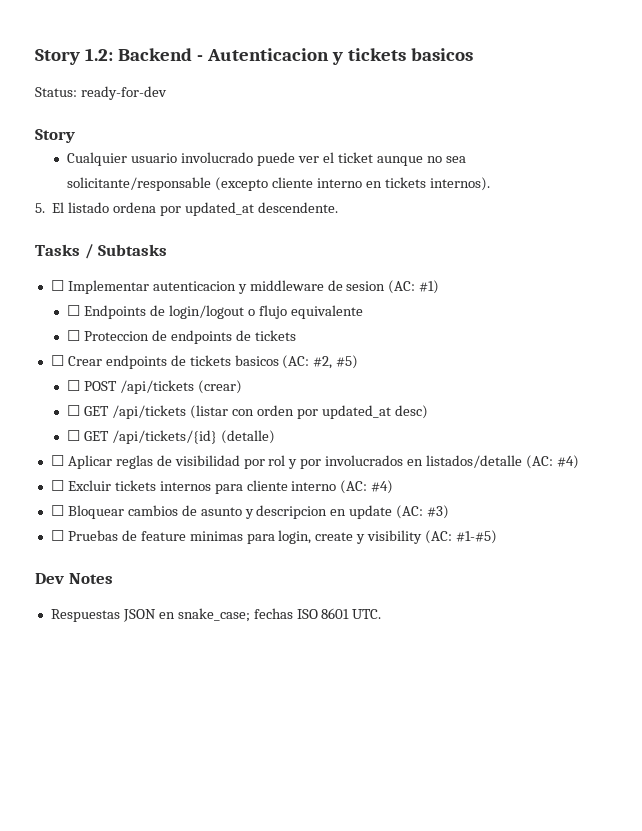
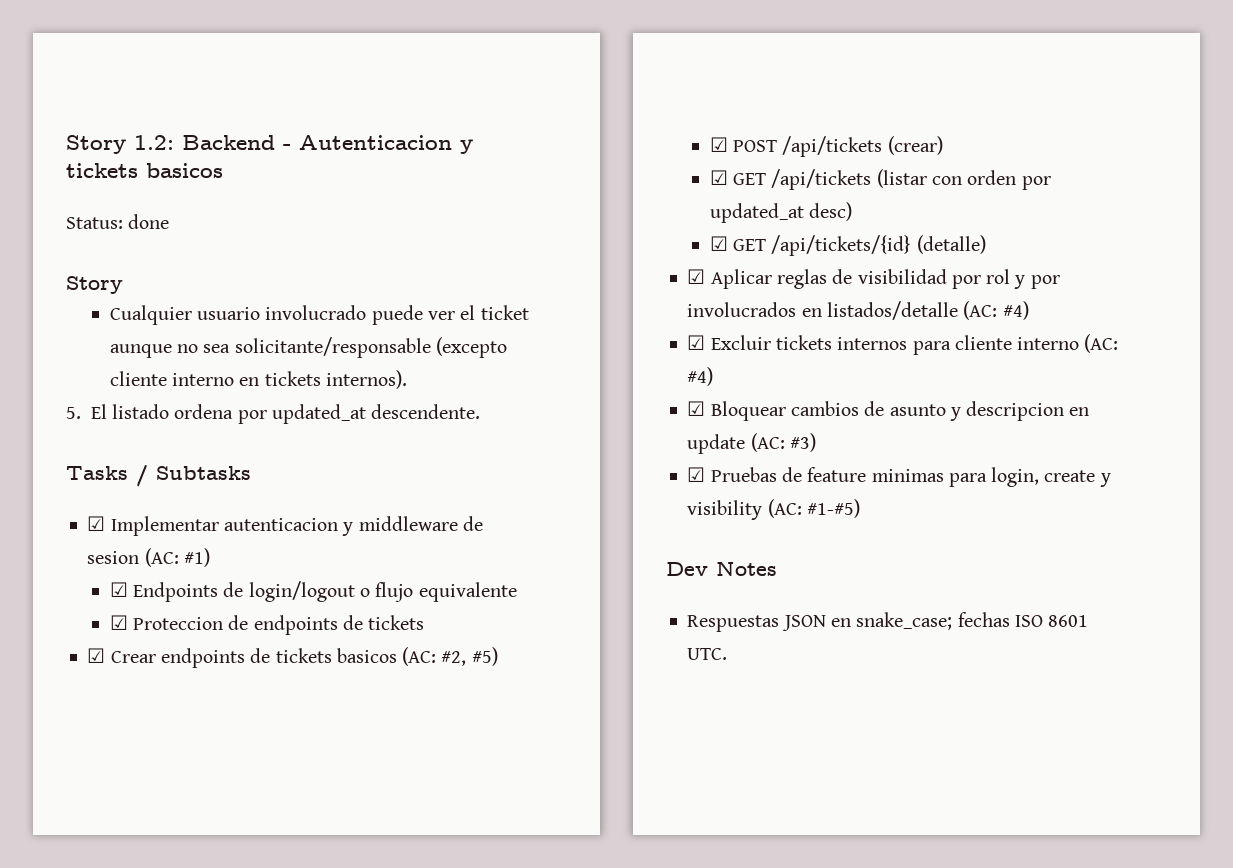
- Status: ready-for-dev
+ Status: done
- ☐ Implementar autenticacion y middleware de sesion (AC: #1)
+ ☑ Implementar autenticacion y middleware de sesion (AC: #1)
- ☐ Endpoints de login/logout o flujo equivalente
+ ☑ Endpoints de login/logout o flujo equivalente
- ☐ Proteccion de endpoints de tickets
+ ☑ Proteccion de endpoints de tickets
- ☐ Crear endpoints de tickets basicos (AC: #2, #5)
+ ☑ Crear endpoints de tickets basicos (AC: #2, #5)
- ☐ POST /api/tickets (crear)
+ ☑ POST /api/tickets (crear)
- ☐ GET /api/tickets (listar con orden por updated_at desc)
+ ☑ GET /api/tickets (listar con orden por updated_at desc)
- ☐ GET /api/tickets/{id} (detalle)
+ ☑ GET /api/tickets/{id} (detalle)
- ☐ Aplicar reglas de visibilidad por rol y por involucrados en listados/detalle (AC: #4)
+ ☑ Aplicar reglas de visibilidad por rol y por involucrados en listados/detalle (AC: #4)
- ☐ Excluir tickets internos para cliente interno (AC: #4)
+ ☑ Excluir tickets internos para cliente interno (AC: #4)
- ☐ Bloquear cambios de asunto y descripcion en update (AC: #3)
+ ☑ Bloquear cambios de asunto y descripcion en update (AC: #3)
- ☐ Pruebas de feature minimas para login, create y visibility (AC: #1-#5)
+ ☑ Pruebas de feature minimas para login, create y visibility (AC: #1-#5)

